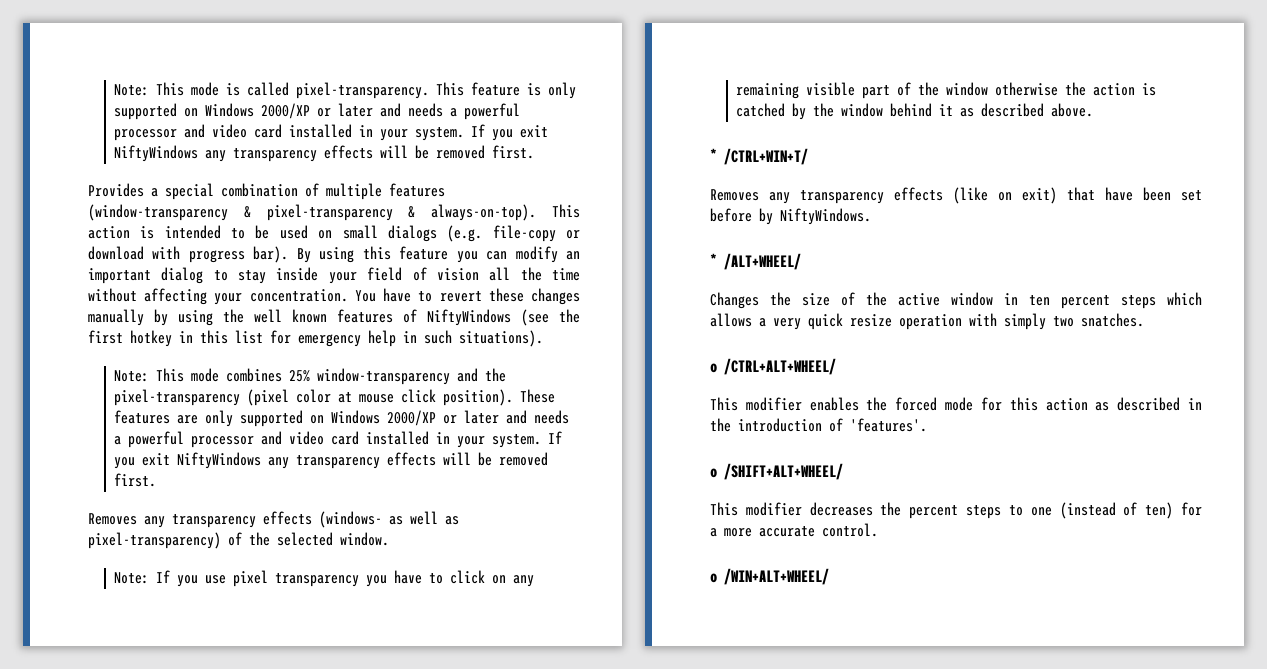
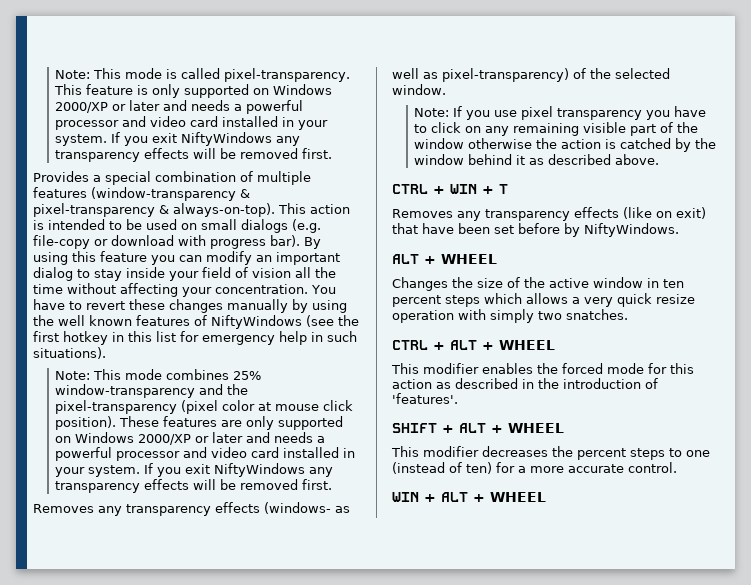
- * /CTRL+WIN+T/
+ CTRL + WIN + T
  Removes any transparency effects (like on exit) that have been set before by NiftyWindows.
- * /ALT+WHEEL/
+ ALT + WHEEL
- o /CTRL+ALT+WHEEL/
+ CTRL + ALT + WHEEL
- o /SHIFT+ALT+WHEEL/
+ SHIFT + ALT + WHEEL
- o /WIN+ALT+WHEEL/
+ WIN + ALT + WHEEL

